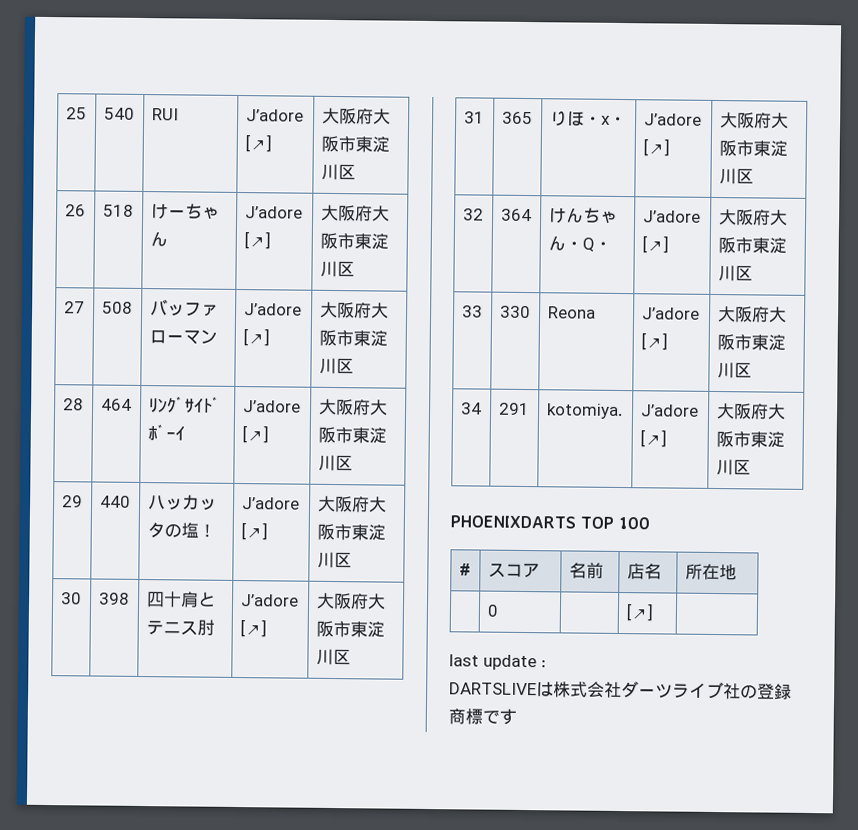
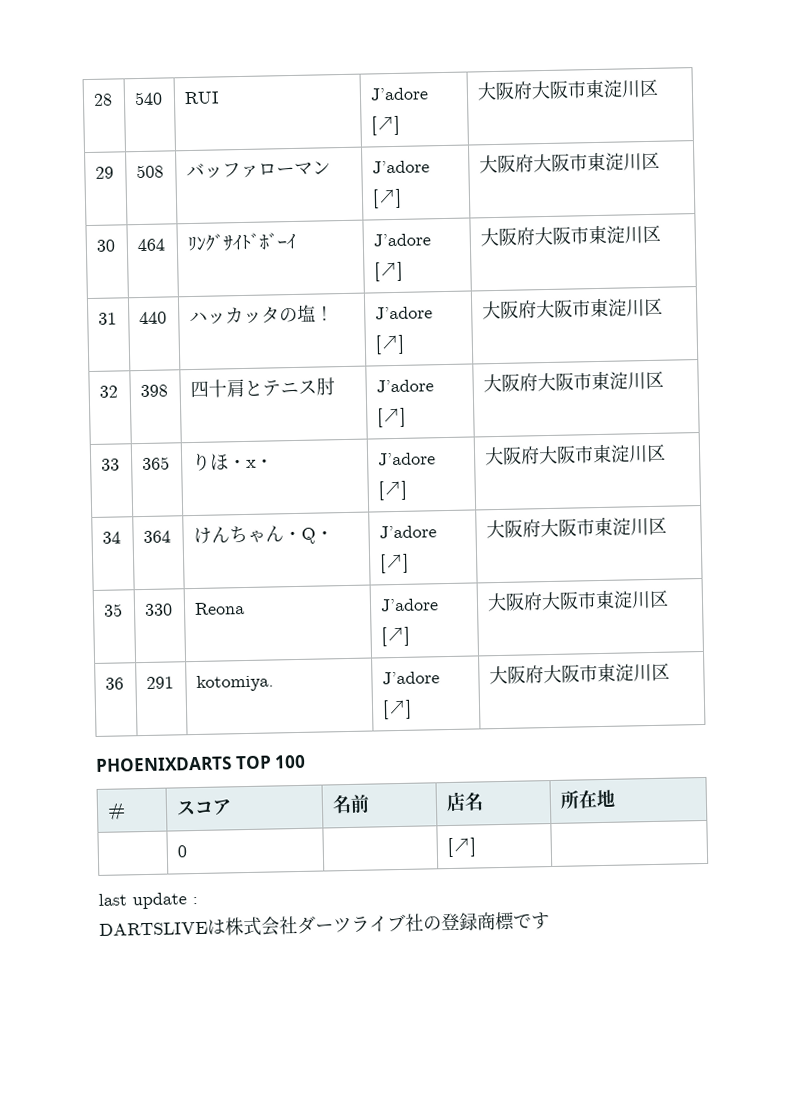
- 25 | 540 | RUI | J’adore [↗] | 大阪府大阪市東淀川区
+ 28 | 540 | RUI | J’adore [↗] | 大阪府大阪市東淀川区
- 26 | 518 | けーちゃん | J’adore [↗] | 大阪府大阪市東淀川区
- 27 | 508 | バッファローマン | J’adore [↗] | 大阪府大阪市東淀川区
+ 29 | 508 | バッファローマン | J’adore [↗] | 大阪府大阪市東淀川区
- 28 | 464 | ﾘﾝｸﾞｻｲﾄﾞﾎﾞｰｲ | J’adore [↗] | 大阪府大阪市東淀川区
+ 30 | 464 | ﾘﾝｸﾞｻｲﾄﾞﾎﾞｰｲ | J’adore [↗] | 大阪府大阪市東淀川区
- 29 | 440 | ハッカッタの塩！ | J’adore [↗] | 大阪府大阪市東淀川区
+ 31 | 440 | ハッカッタの塩！ | J’adore [↗] | 大阪府大阪市東淀川区
- 30 | 398 | 四十肩とテニス肘 | J’adore [↗] | 大阪府大阪市東淀川区
+ 32 | 398 | 四十肩とテニス肘 | J’adore [↗] | 大阪府大阪市東淀川区
- 31 | 365 | りほ・x・ | J’adore [↗] | 大阪府大阪市東淀川区
+ 33 | 365 | りほ・x・ | J’adore [↗] | 大阪府大阪市東淀川区
- 32 | 364 | けんちゃん・Q・ | J’adore [↗] | 大阪府大阪市東淀川区
+ 34 | 364 | けんちゃん・Q・ | J’adore [↗] | 大阪府大阪市東淀川区
- 33 | 330 | Reona | J’adore [↗] | 大阪府大阪市東淀川区
+ 35 | 330 | Reona | J’adore [↗] | 大阪府大阪市東淀川区
- 34 | 291 | kotomiya. | J’adore [↗] | 大阪府大阪市東淀川区
+ 36 | 291 | kotomiya. | J’adore [↗] | 大阪府大阪市東淀川区

